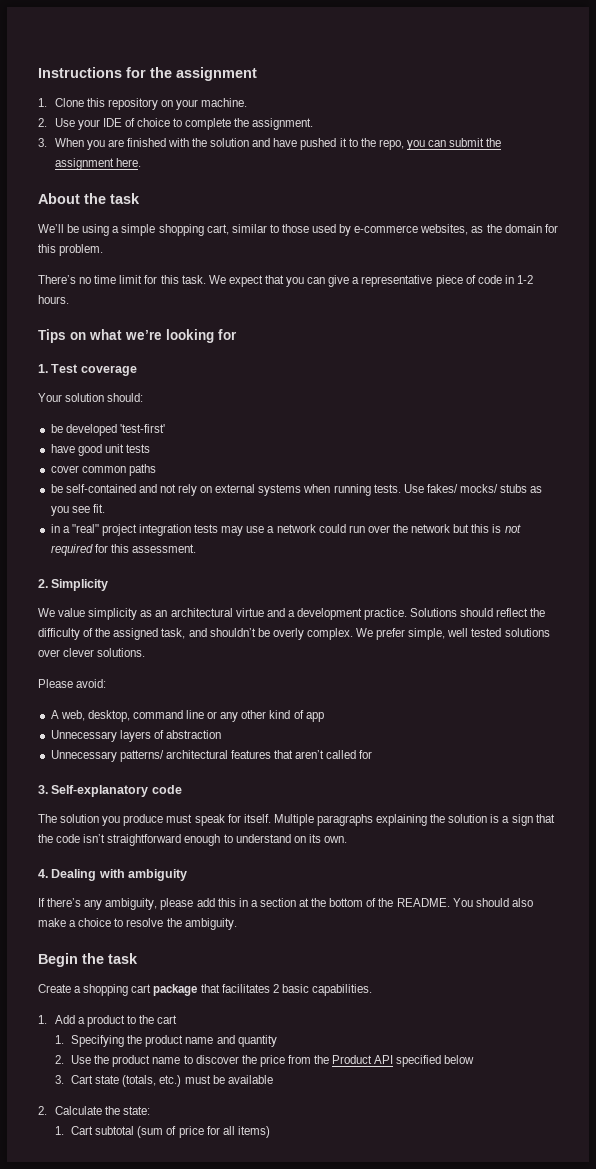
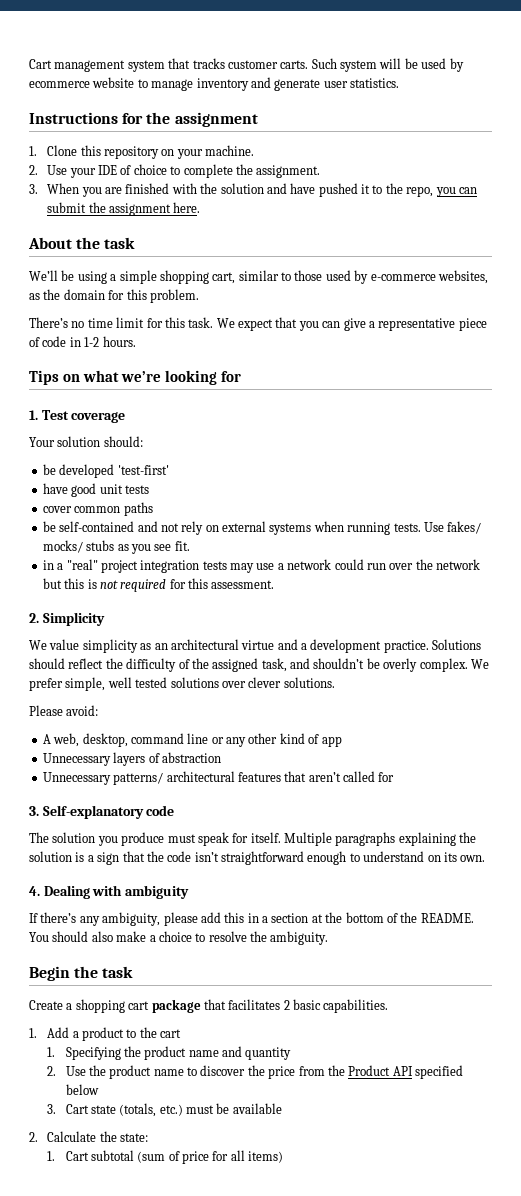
+ Cart management system that tracks customer carts. Such system will be used by ecommerce website to manage inventory and generate user statistics.

